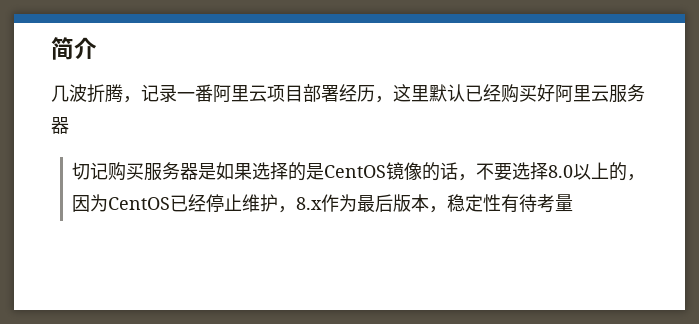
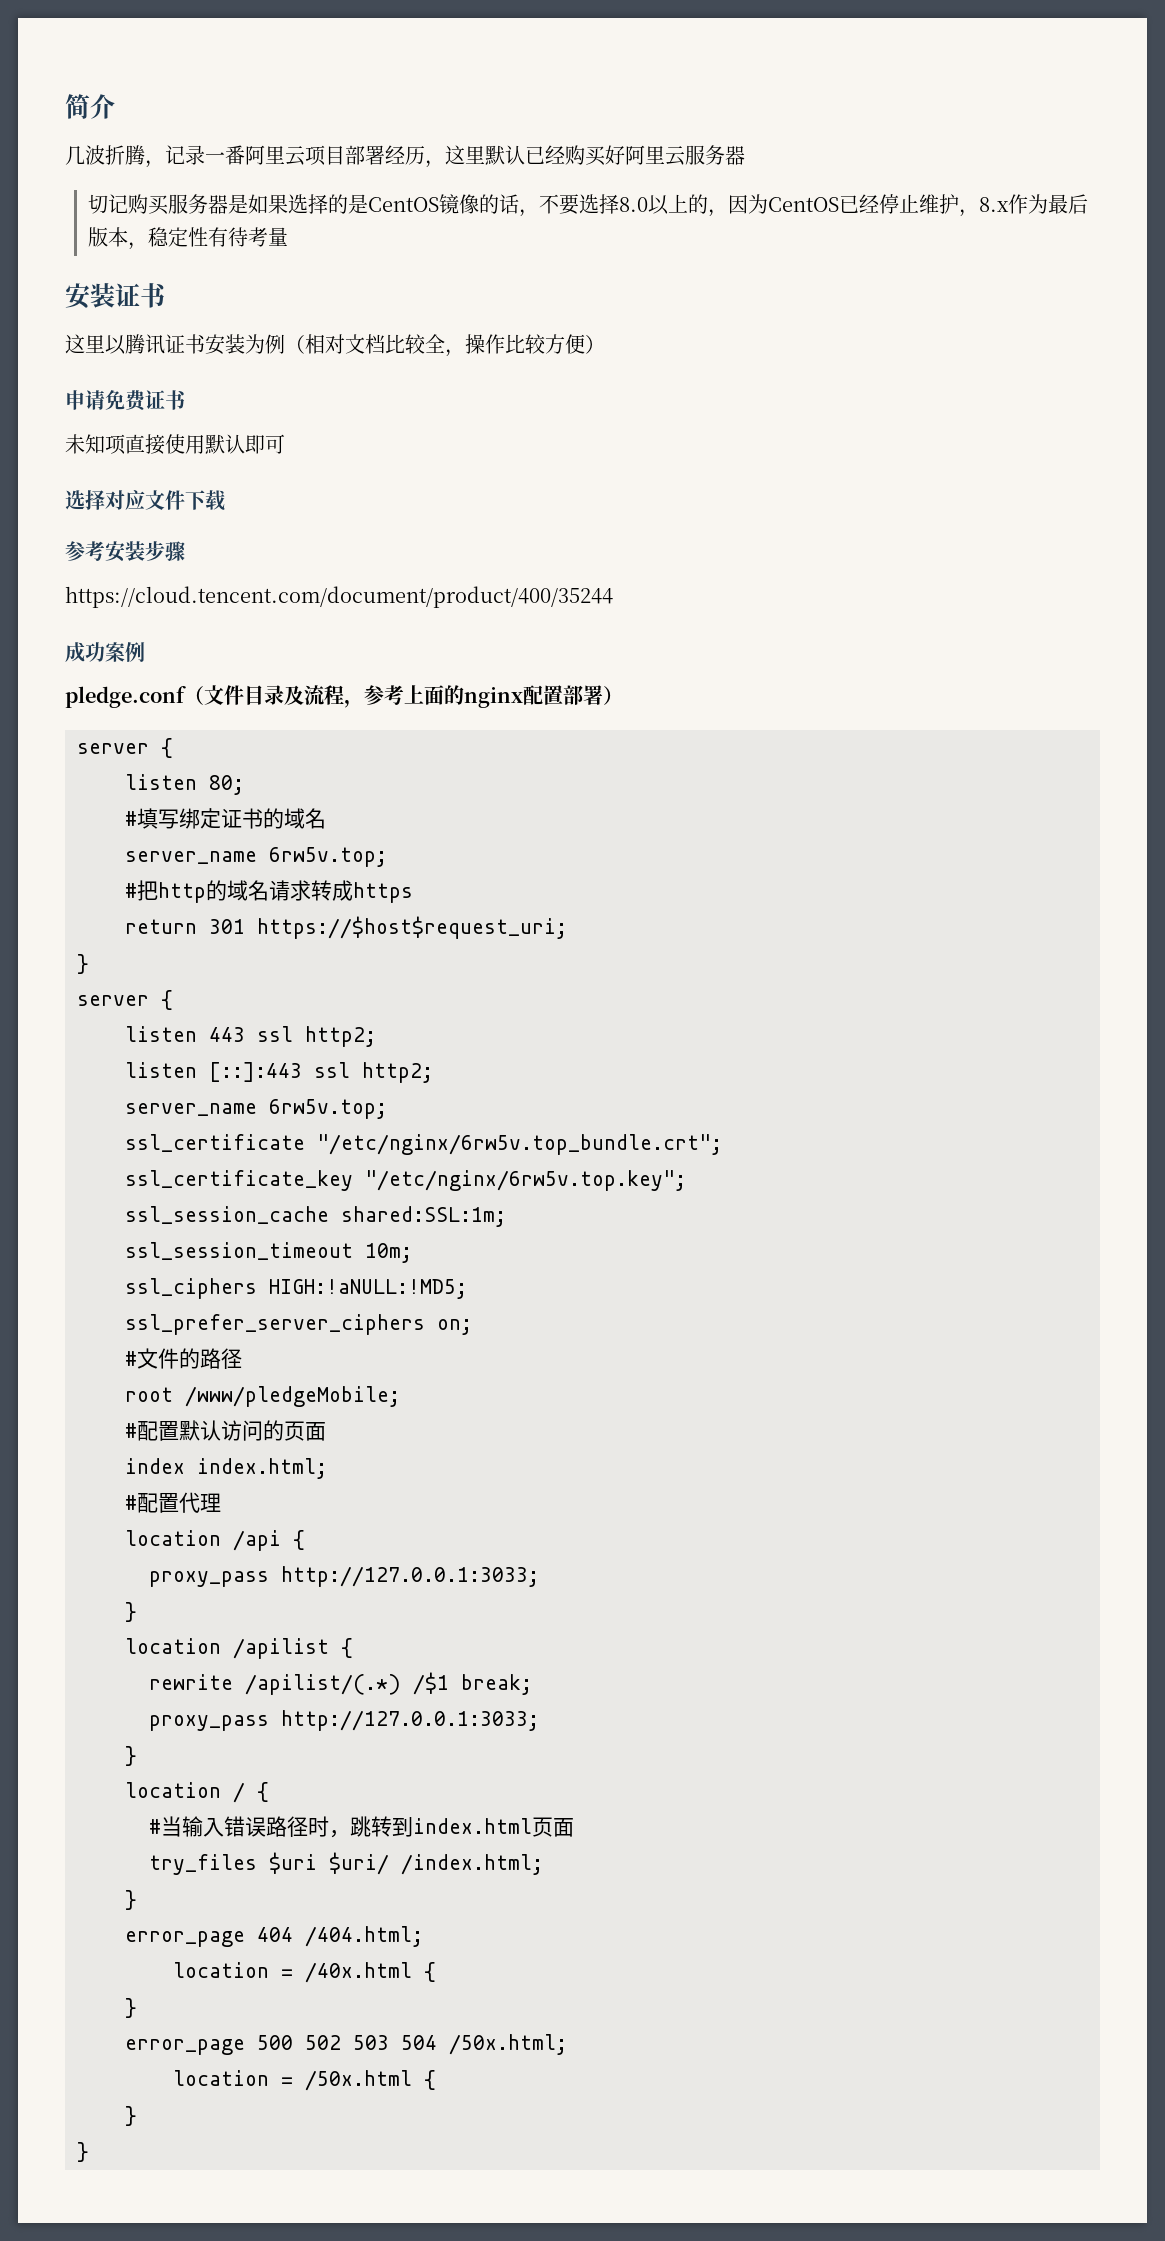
+ 安装证书
+ 这里以腾讯证书安装为例（相对文档比较全，操作比较方便）
+ 申请免费证书
+ 未知项直接使用默认即可
+ 选择对应文件下载
+ 参考安装步骤
+ https://cloud.tencent.com/document/product/400/35244
+ 成功案例
+ pledge.conf（文件目录及流程，参考上面的nginx配置部署）
+ server {
+ listen 80;
+ #填写绑定证书的域名
+ server_name 6rw5v.top;
+ #把http的域名请求转成https
+ return 301 https://$host$request_uri;
+ }
+ server {
+ listen 443 ssl http2;
+ listen [::]:443 ssl http2;
+ server_name 6rw5v.top;
+ ssl_certificate "/etc/nginx/6rw5v.top_bundle.crt";
+ ssl_certificate_key "/etc/nginx/6rw5v.top.key";
+ ssl_session_cache shared:SSL:1m;
+ ssl_session_timeout 10m;
+ ssl_ciphers HIGH:!aNULL:!MD5;
+ ssl_prefer_server_ciphers on;
+ #文件的路径
+ root /www/pledgeMobile;
+ #配置默认访问的页面
+ index index.html;
+ #配置代理
+ location /api {
+ proxy_pass http://127.0.0.1:3033;
+ }
+ location /apilist {
+ rewrite /apilist/(.*) /$1 break;
+ proxy_pass http://127.0.0.1:3033;
+ }
+ location / {
+ #当输入错误路径时，跳转到index.html页面
+ try_files $uri $uri/ /index.html;
+ }
+ error_page 404 /404.html;
+ location = /40x.html {
+ }
+ error_page 500 502 503 504 /50x.html;
+ location = /50x.html {
+ }
+ }

